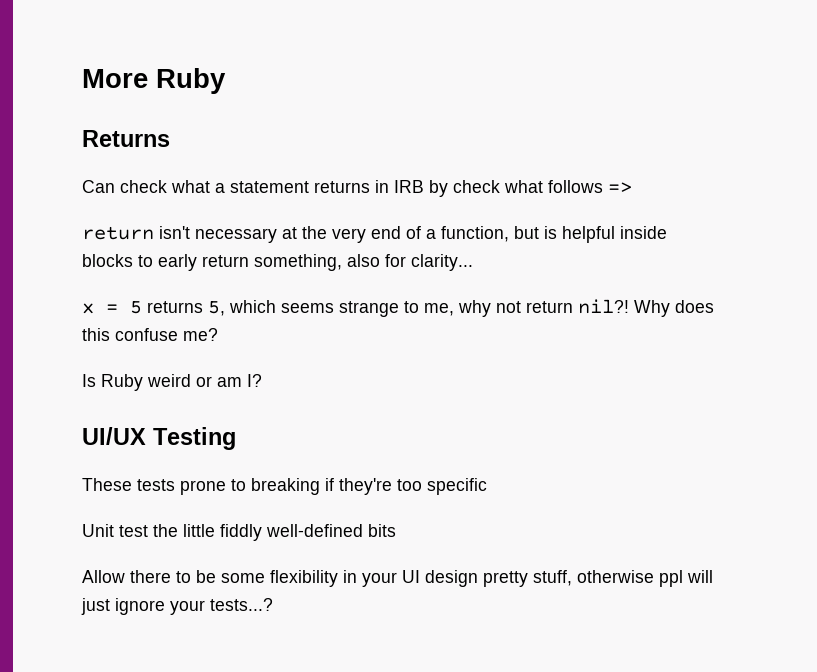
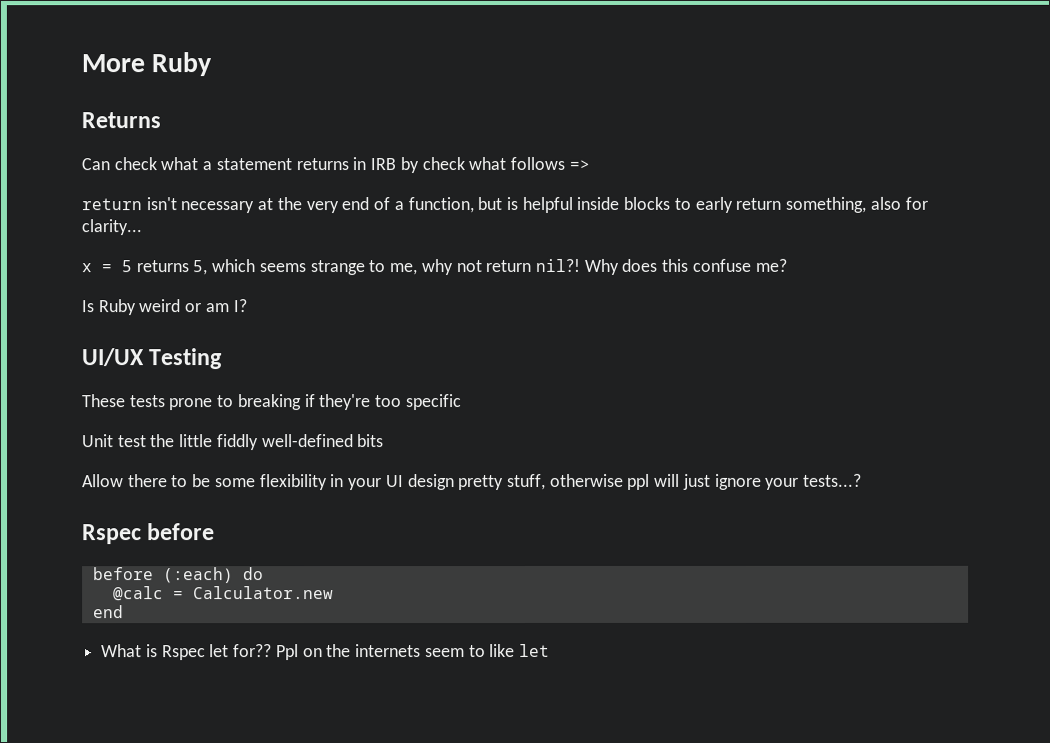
+ Rspec before
+ before (:each) do
+ @calc = Calculator.new
+ end
+ What is Rspec let for?? Ppl on the internets seem to like let

